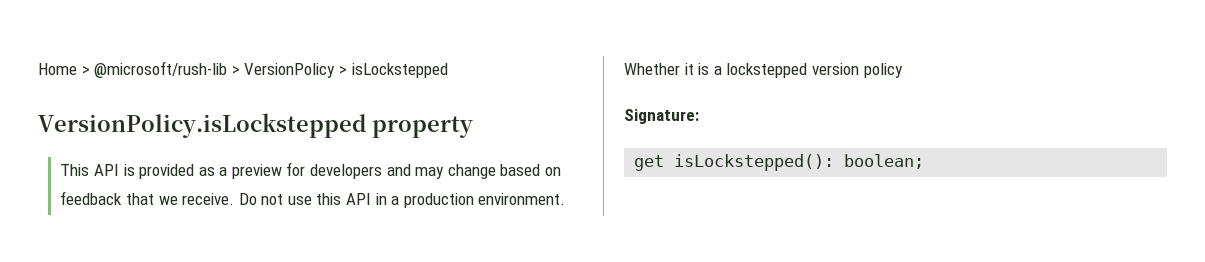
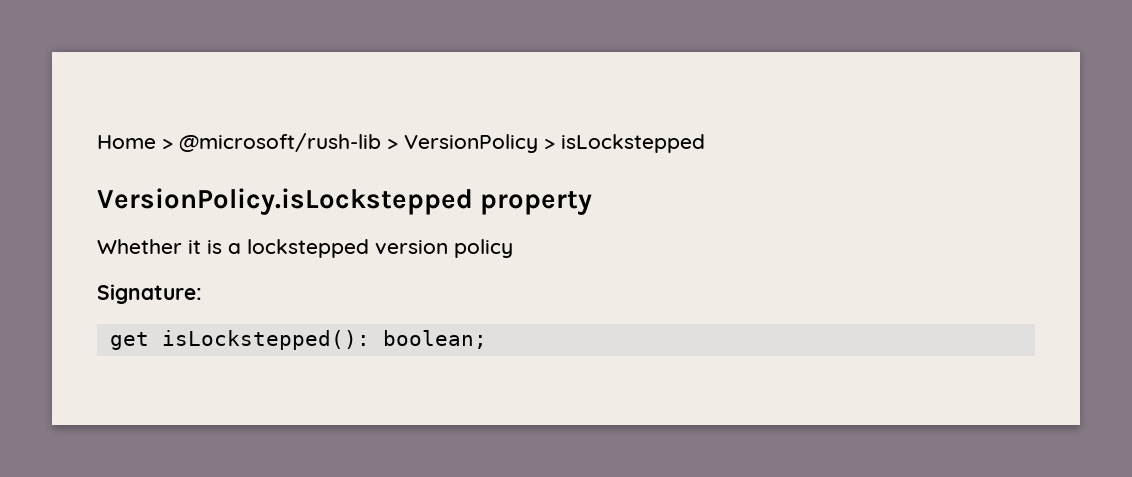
- This API is provided as a preview for developers and may change based on feedback that we receive. Do not use this API in a production environment.

